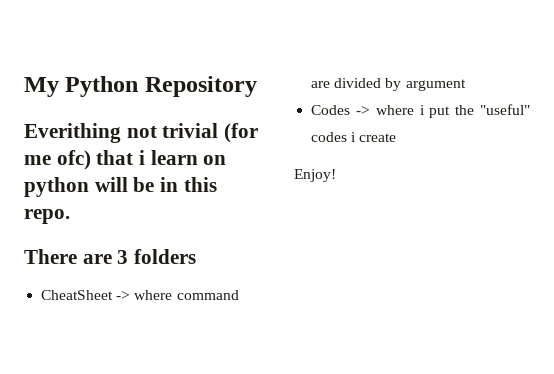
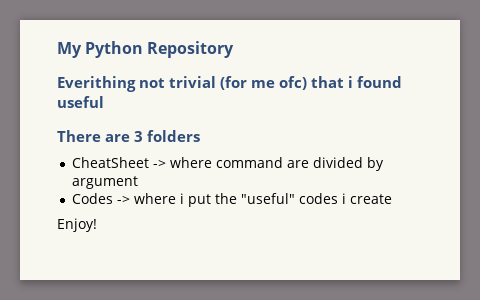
- Everithing not trivial (for me ofc) that i learn on python will be in this repo.
+ Everithing not trivial (for me ofc) that i found useful

